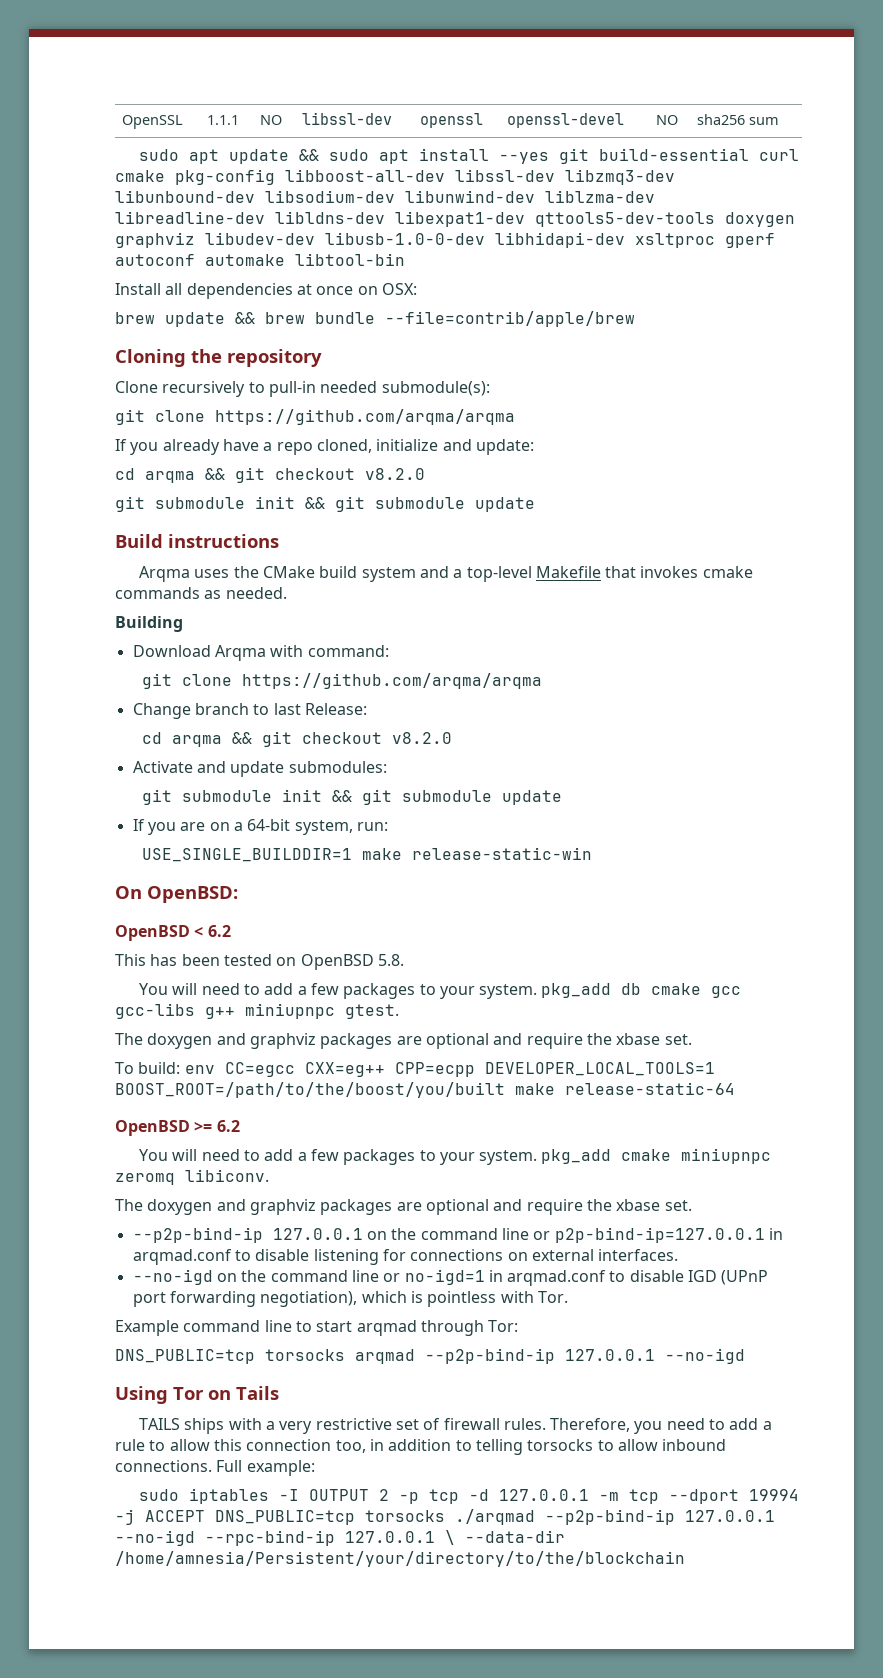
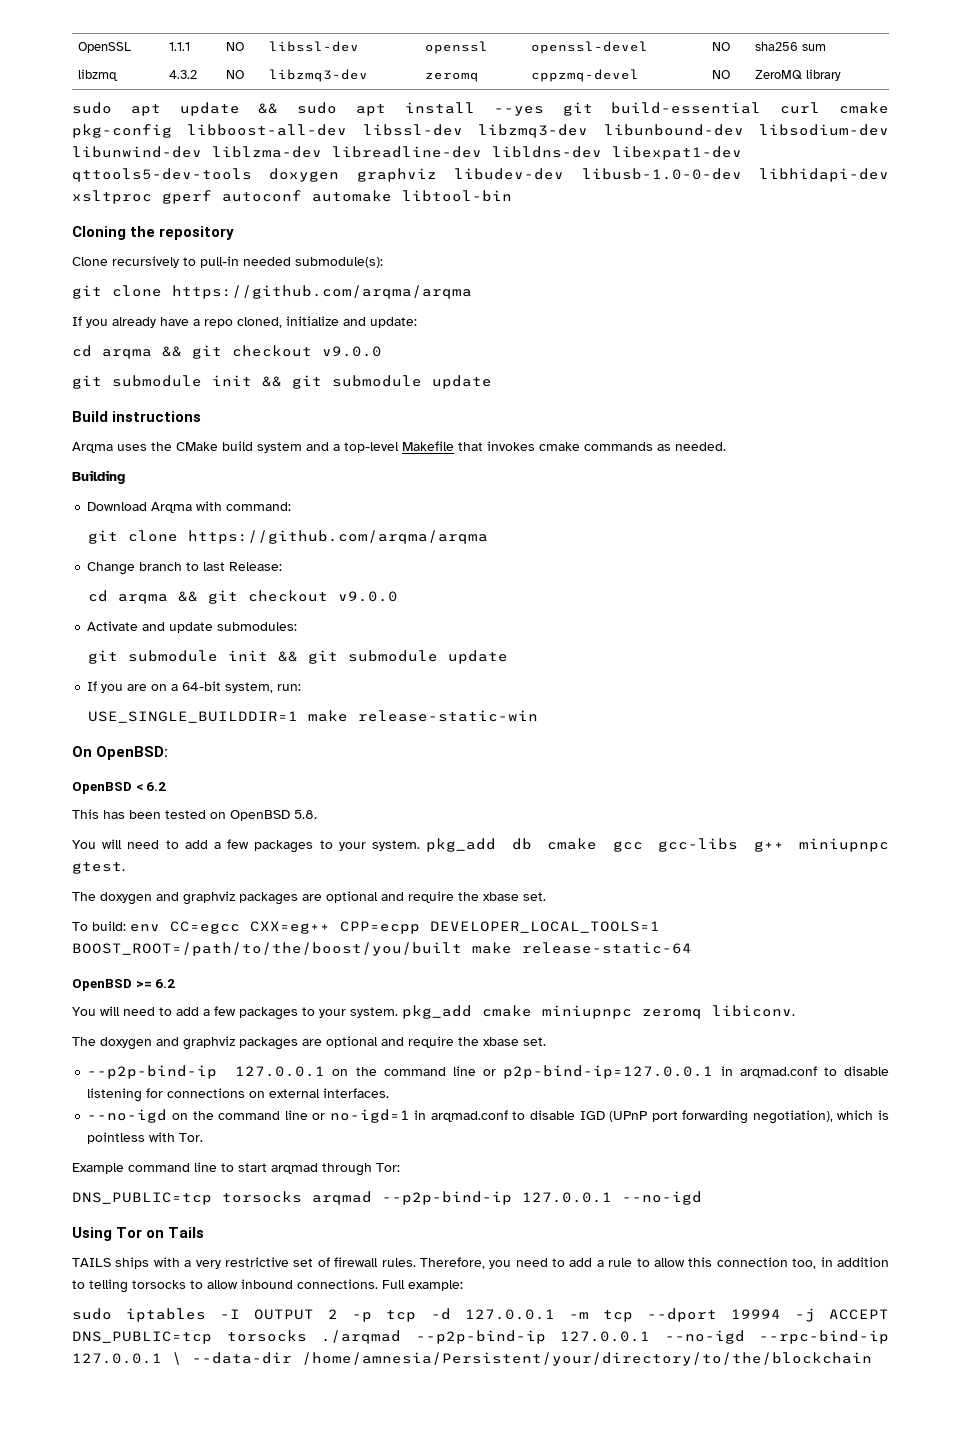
+ libzmq | 4.3.2 | NO | libzmq3-dev | zeromq | cppzmq-devel | NO | ZeroMQ library
- Install all dependencies at once on OSX:
- brew update && brew bundle --file=contrib/apple/brew
  If you already have a repo cloned, initialize and update:
- cd arqma && git checkout v8.2.0
+ cd arqma && git checkout v9.0.0
  Change branch to last Release:
- cd arqma && git checkout v8.2.0
+ cd arqma && git checkout v9.0.0

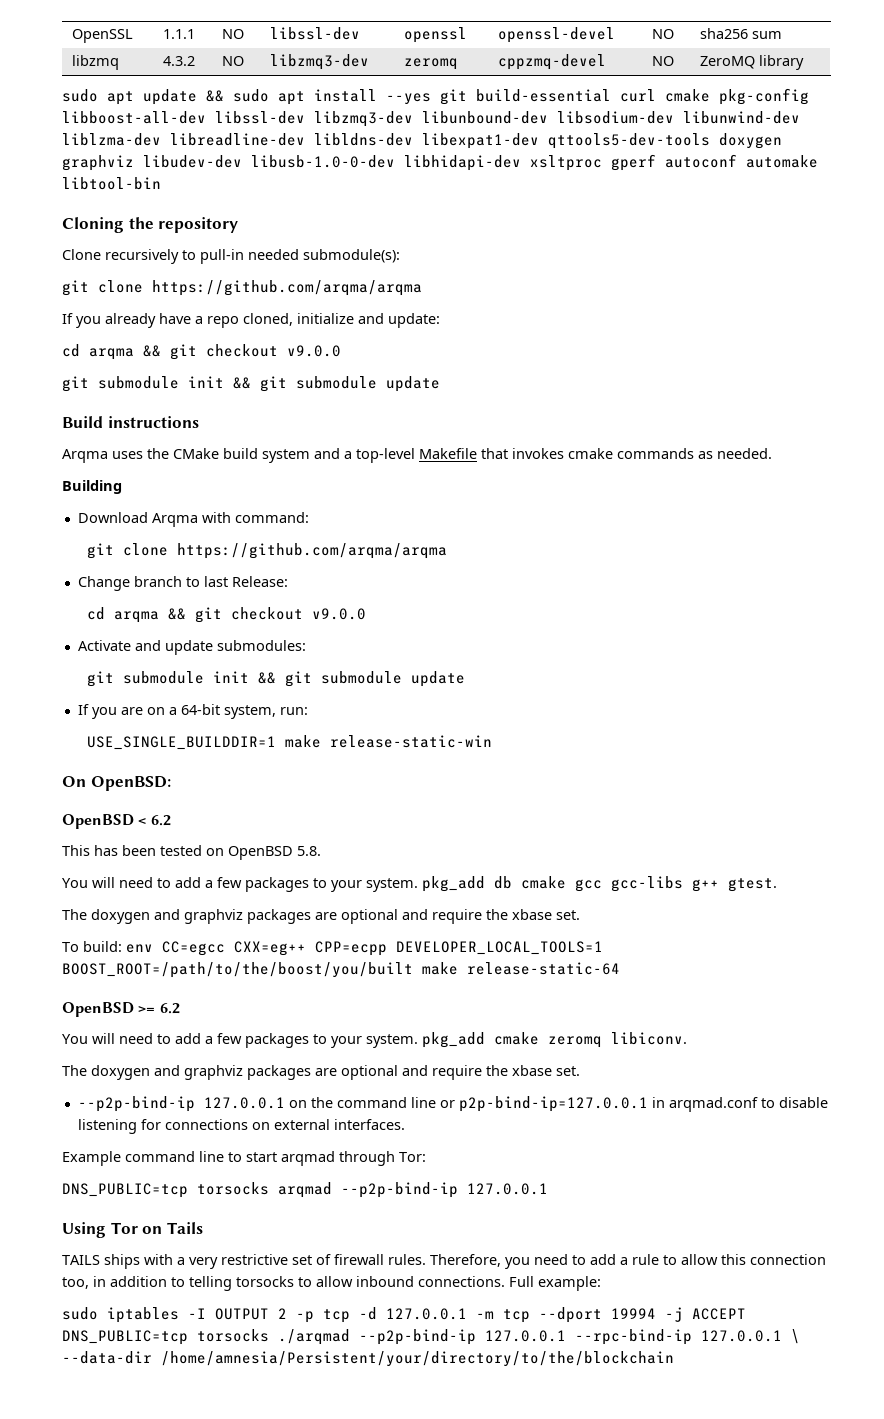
- You will need to add a few packages to your system. pkg_add db cmake gcc gcc-libs g++ miniupnpc gtest.
+ You will need to add a few packages to your system. pkg_add db cmake gcc gcc-libs g++ gtest.
- You will need to add a few packages to your system. pkg_add cmake miniupnpc zeromq libiconv.
+ You will need to add a few packages to your system. pkg_add cmake zeromq libiconv.
- --no-igd on the command line or no-igd=1 in arqmad.conf to disable IGD (UPnP port forwarding negotiation), which is pointless with Tor.
- DNS_PUBLIC=tcp torsocks arqmad --p2p-bind-ip 127.0.0.1 --no-igd
+ DNS_PUBLIC=tcp torsocks arqmad --p2p-bind-ip 127.0.0.1
- sudo iptables -I OUTPUT 2 -p tcp -d 127.0.0.1 -m tcp --dport 19994 -j ACCEPT DNS_PUBLIC=tcp torsocks ./arqmad --p2p-bind-ip 127.0.0.1 --no-igd --rpc-bind-ip 127.0.0.1 \ --data-dir /home/amnesia/Persistent/your/directory/to/the/blockchain
+ sudo iptables -I OUTPUT 2 -p tcp -d 127.0.0.1 -m tcp --dport 19994 -j ACCEPT DNS_PUBLIC=tcp torsocks ./arqmad --p2p-bind-ip 127.0.0.1 --rpc-bind-ip 127.0.0.1 \ --data-dir /home/amnesia/Persistent/your/directory/to/the/blockchain

